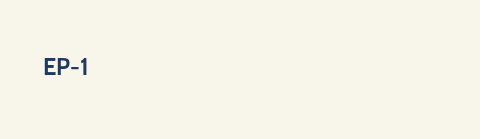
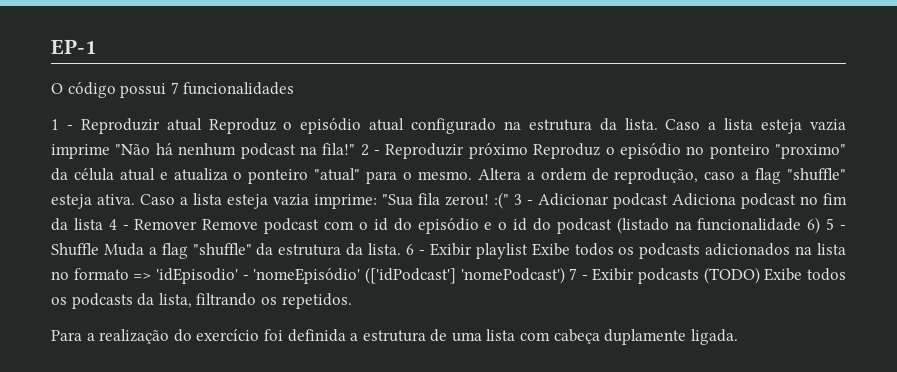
+ O código possui 7 funcionalidades
+ 1 - Reproduzir atual Reproduz o episódio atual configurado na estrutura da lista. Caso a lista esteja vazia imprime "Não há nenhum podcast na fila!" 2 - Reproduzir próximo Reproduz o episódio no ponteiro "proximo" da célula atual e atualiza o ponteiro "atual" para o mesmo. Altera a ordem de reprodução, caso a flag "shuffle" esteja ativa. Caso a lista esteja vazia imprime: "Sua fila zerou! :(" 3 - Adicionar podcast Adiciona podcast no fim da lista 4 - Remover Remove podcast com o id do episódio e o id do podcast (listado na funcionalidade 6) 5 - Shuffle Muda a flag "shuffle" da estrutura da lista. 6 - Exibir playlist Exibe todos os podcasts adicionados na lista no formato => 'idEpisodio' - 'nomeEpisódio' (['idPodcast'] 'nomePodcast') 7 - Exibir podcasts (TODO) Exibe todos os podcasts da lista, filtrando os repetidos.
+ Para a realização do exercício foi definida a estrutura de uma lista com cabeça duplamente ligada.

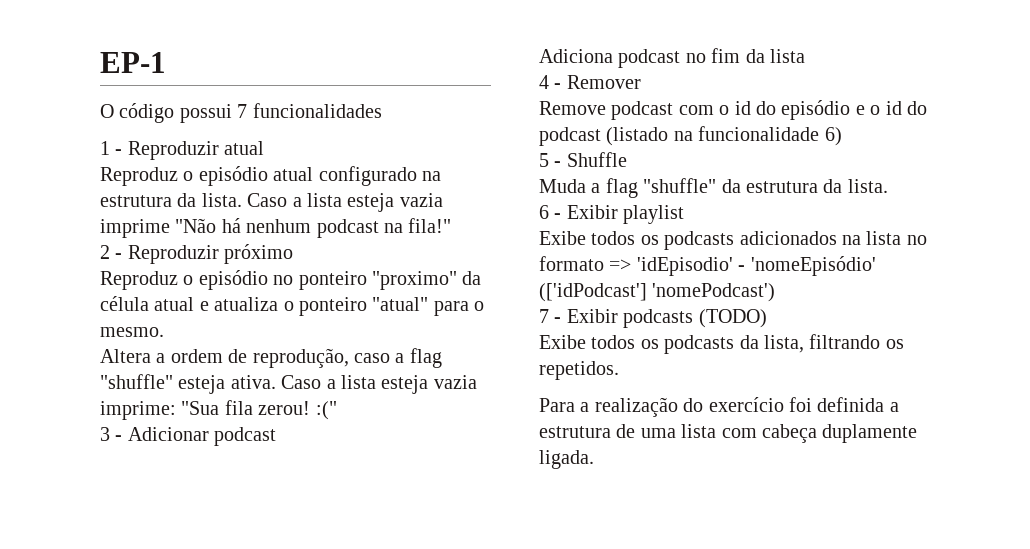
- 1 - Reproduzir atual Reproduz o episódio atual configurado na estrutura da lista.
+ 1 - Reproduzir atual
+ Reproduz o episódio atual configurado na estrutura da lista.
- Caso a lista esteja vazia imprime "Não há nenhum podcast na fila!" 2 - Reproduzir próximo Reproduz o episódio no ponteiro "proximo" da célula atual e atualiza o ponteiro "atual" para o mesmo. Altera a ordem de reprodução, caso a flag "shuffle" esteja ativa.
+ Caso a lista esteja vazia imprime "Não há nenhum podcast na fila!"
+ 2 - Reproduzir próximo
+ Reproduz o episódio no ponteiro "proximo" da célula atual e atualiza o ponteiro "atual" para o mesmo.
+ Altera a ordem de reprodução, caso a flag "shuffle" esteja ativa.
- "Sua fila zerou! :(" 3 - Adicionar podcast Adiciona podcast no fim da lista 4 - Remover Remove podcast com o id do episódio e o id do podcast (listado na funcionalidade 6) 5 - Shuffle Muda a flag "shuffle" da estrutura da lista. 6 - Exibir playlist Exibe todos os podcasts adicionados na lista no formato => 'idEpisodio' - 'nomeEpisódio' (['idPodcast'] 'nomePodcast') 7 - Exibir podcasts (TODO) Exibe todos os podcasts da lista, filtrando os repetidos.
+ "Sua fila zerou! :("
+ 3 - Adicionar podcast
+ Adiciona podcast no fim da lista
+ 4 - Remover
+ Remove podcast com o id do episódio e o id do podcast (listado na funcionalidade 6)
+ 5 - Shuffle
+ Muda a flag "shuffle" da estrutura da lista.
+ 6 - Exibir playlist
+ Exibe todos os podcasts adicionados na lista no formato => 'idEpisodio' - 'nomeEpisódio' (['idPodcast'] 'nomePodcast')
+ 7 - Exibir podcasts (TODO)
+ Exibe todos os podcasts da lista, filtrando os repetidos.

